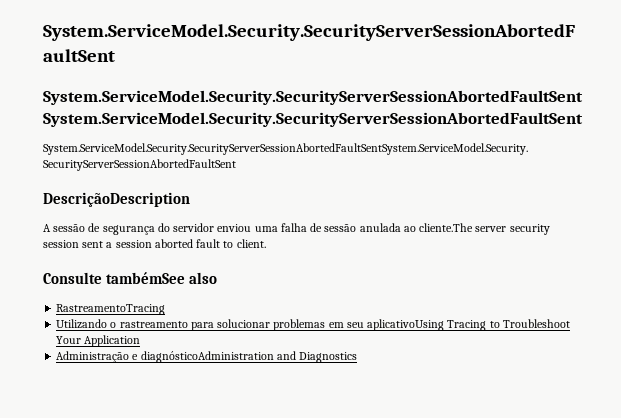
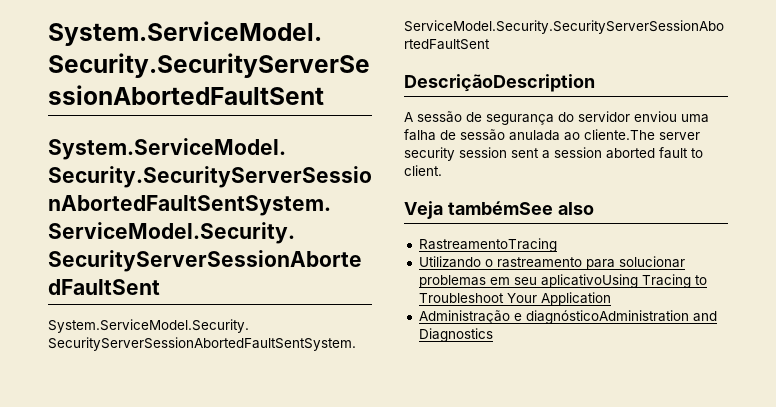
- Consulte tambémSee also
+ Veja tambémSee also

